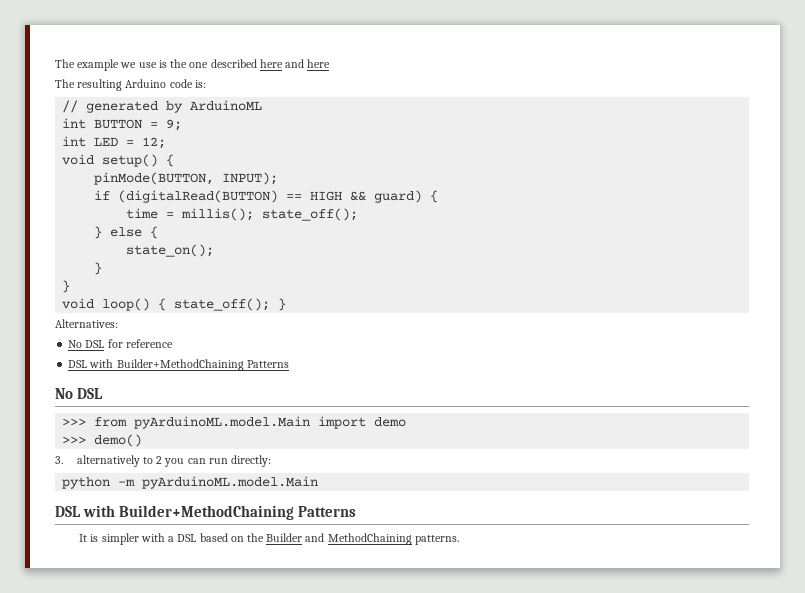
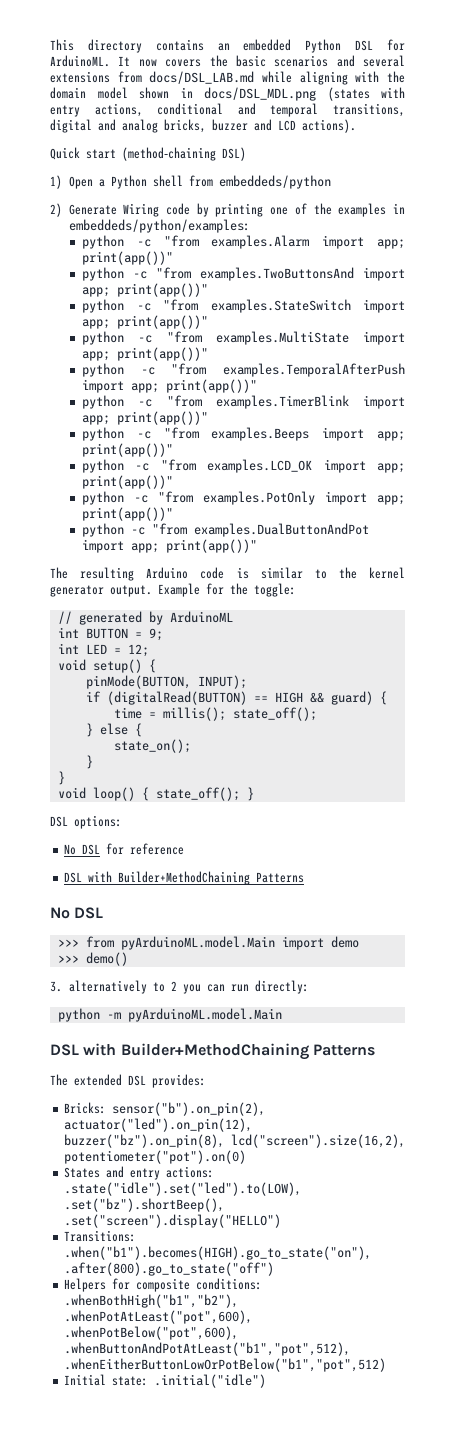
- The example we use is the one described here and here
- The resulting Arduino code is:
+ This directory contains an embedded Python DSL for ArduinoML. It now covers the basic scenarios and several extensions from docs/DSL_LAB.md while aligning with the domain model shown in docs/DSL_MDL.png (states with entry actions, conditional and temporal transitions, digital and analog bricks, buzzer and LCD actions).
+ Quick start (method‑chaining DSL)
+ 1) Open a Python shell from embeddeds/python
+ 2) Generate Wiring code by printing one of the examples in embeddeds/python/examples:
+ python -c "from examples.Alarm import app; print(app())"
+ python -c "from examples.TwoButtonsAnd import app; print(app())"
+ python -c "from examples.StateSwitch import app; print(app())"
+ python -c "from examples.MultiState import app; print(app())"
+ python -c "from examples.TemporalAfterPush import app; print(app())"
+ python -c "from examples.TimerBlink import app; print(app())"
+ python -c "from examples.Beeps import app; print(app())"
+ python -c "from examples.LCD_OK import app; print(app())"
+ python -c "from examples.PotOnly import app; print(app())"
+ python -c "from examples.DualButtonAndPot import app; print(app())"
+ The resulting Arduino code is similar to the kernel generator output. Example for the toggle:
- Alternatives:
+ DSL options:
- It is simpler with a DSL based on the Builder and MethodChaining patterns.
+ The extended DSL provides:
+ Bricks: sensor("b").on_pin(2), actuator("led").on_pin(12), buzzer("bz").on_pin(8), lcd("screen").size(16,2), potentiometer("pot").on(0)
+ States and entry actions: .state("idle").set("led").to(LOW), .set("bz").shortBeep(), .set("screen").display("HELLO")
+ Transitions: .when("b1").becomes(HIGH).go_to_state("on"), .after(800).go_to_state("off")
+ Helpers for composite conditions: .whenBothHigh("b1","b2"), .whenPotAtLeast("pot",600), .whenPotBelow("pot",600), .whenButtonAndPotAtLeast("b1","pot",512), .whenEitherButtonLowOrPotBelow("b1","pot",512)
+ Initial state: .initial("idle")

